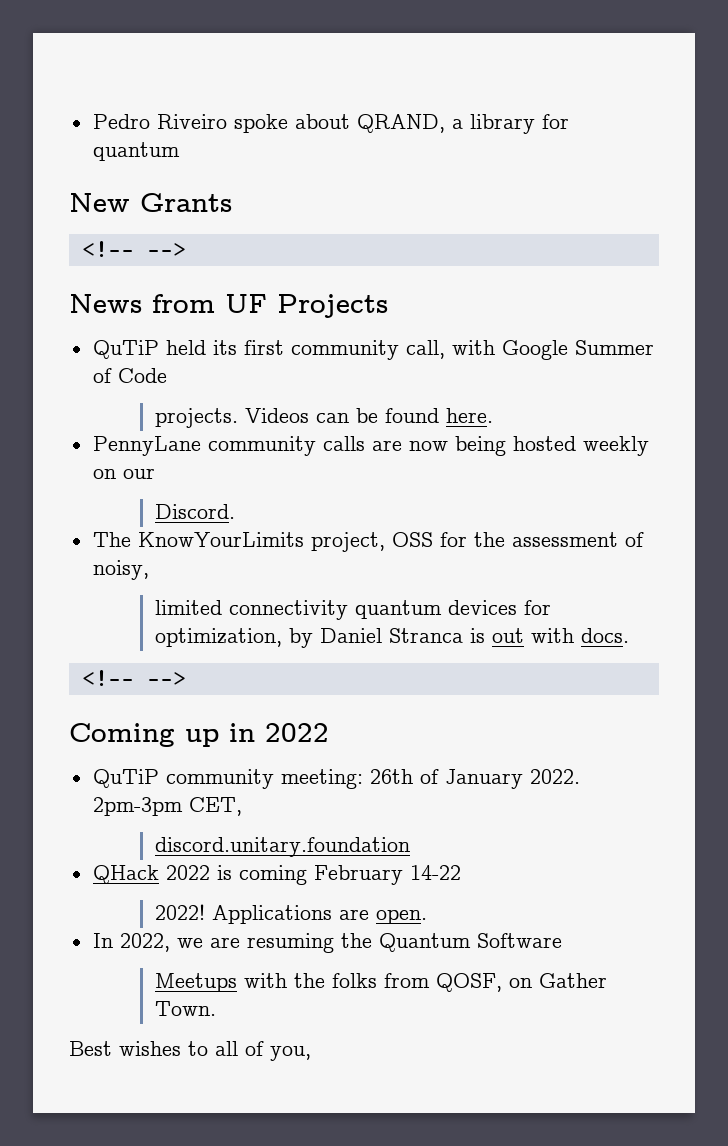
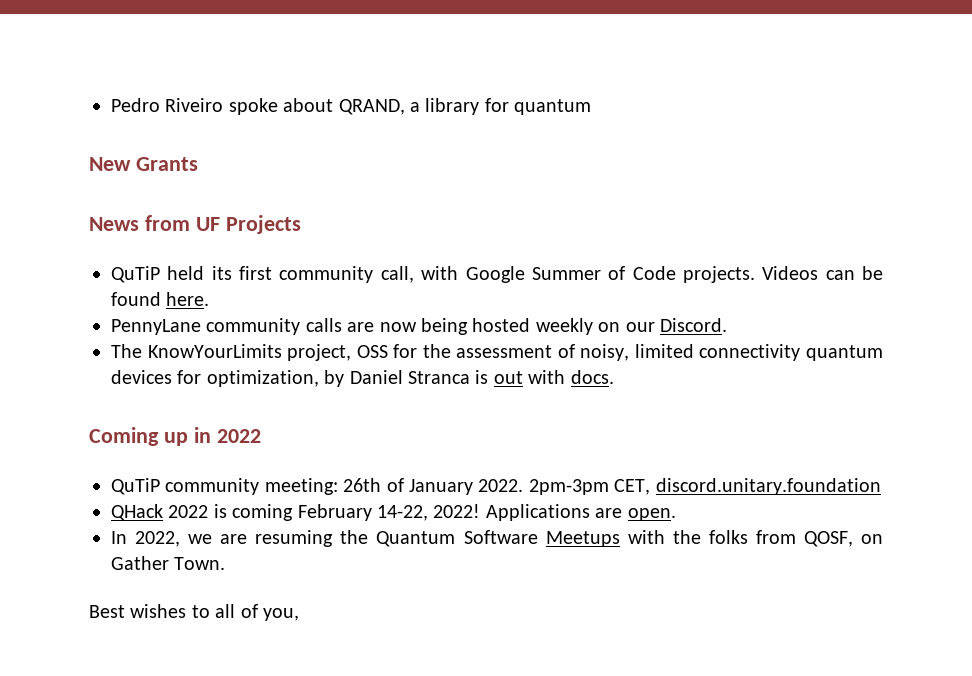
  New Grants
- <!-- -->
- QuTiP held its first community call, with Google Summer of Code
- projects.
+ QuTiP held its first community call, with Google Summer of Code projects.
- PennyLane community calls are now being hosted weekly on our
- Discord.
+ PennyLane community calls are now being hosted weekly on our Discord.
- The KnowYourLimits project, OSS for the assessment of noisy,
- limited connectivity quantum devices for optimization, by Daniel Stranca is out with docs.
- <!-- -->
+ The KnowYourLimits project, OSS for the assessment of noisy, limited connectivity quantum devices for optimization, by Daniel Stranca is out with docs.
- 2pm-3pm CET,
- discord.unitary.foundation
+ 2pm-3pm CET, discord.unitary.foundation
- QHack 2022 is coming February 14-22
- 2022!
+ QHack 2022 is coming February 14-22, 2022!
- In 2022, we are resuming the Quantum Software
- Meetups with the folks from QOSF, on Gather Town.
+ In 2022, we are resuming the Quantum Software Meetups with the folks from QOSF, on Gather Town.

